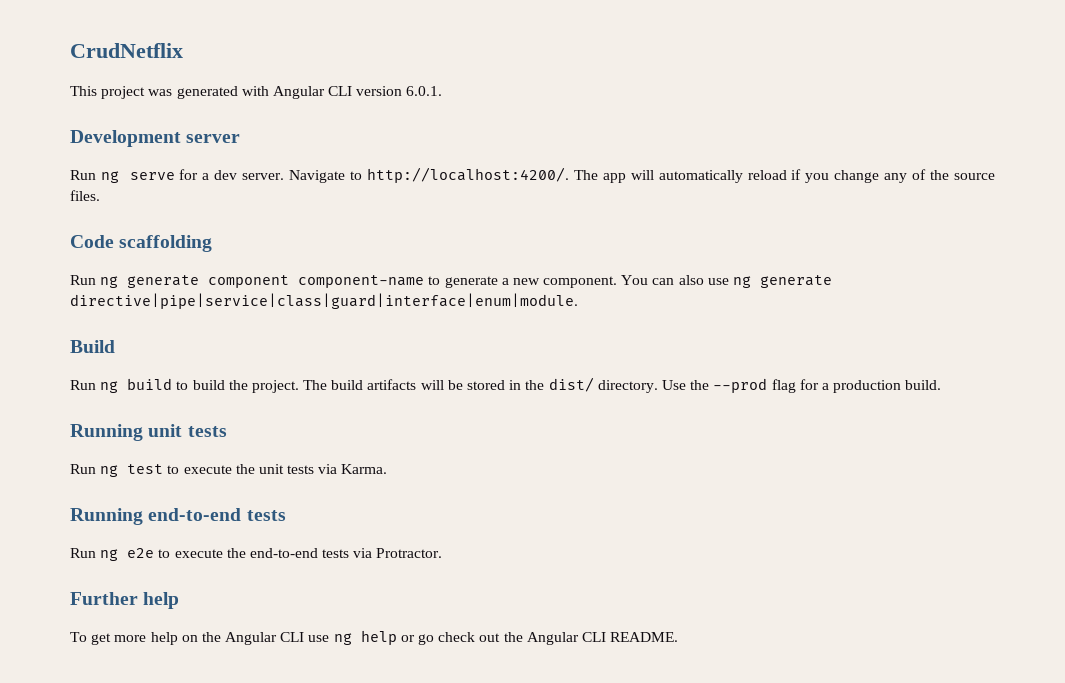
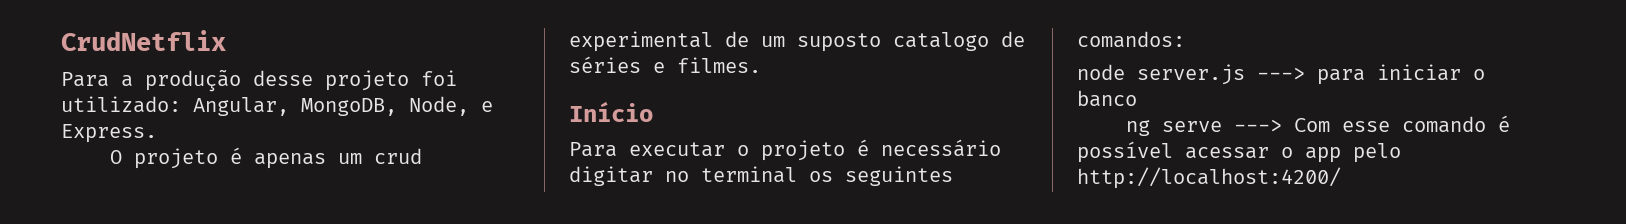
- This project was generated with Angular CLI version 6.0.1.
- Development server
- Run ng serve for a dev server. Navigate to http://localhost:4200/. The app will automatically reload if you change any of the source files.
- Code scaffolding
- Run ng generate component component-name to generate a new component. You can also use ng generate directive|pipe|service|class|guard|interface|enum|module.
- Build
- Run ng build to build the project. The build artifacts will be stored in the dist/ directory. Use the --prod flag for a production build.
- Running unit tests
- Run ng test to execute the unit tests via Karma.
- Running end-to-end tests
- Run ng e2e to execute the end-to-end tests via Protractor.
- Further help
- To get more help on the Angular CLI use ng help or go check out the Angular CLI README.
+ Para a produção desse projeto foi utilizado: Angular, MongoDB, Node, e Express.
+ O projeto é apenas um crud experimental de um suposto catalogo de séries e filmes.
+ Início
+ Para executar o projeto é necessário digitar no terminal os seguintes comandos:
+ node server.js ---> para iniciar o banco
+ ng serve ---> Com esse comando é possível acessar o app pelo http://localhost:4200/

